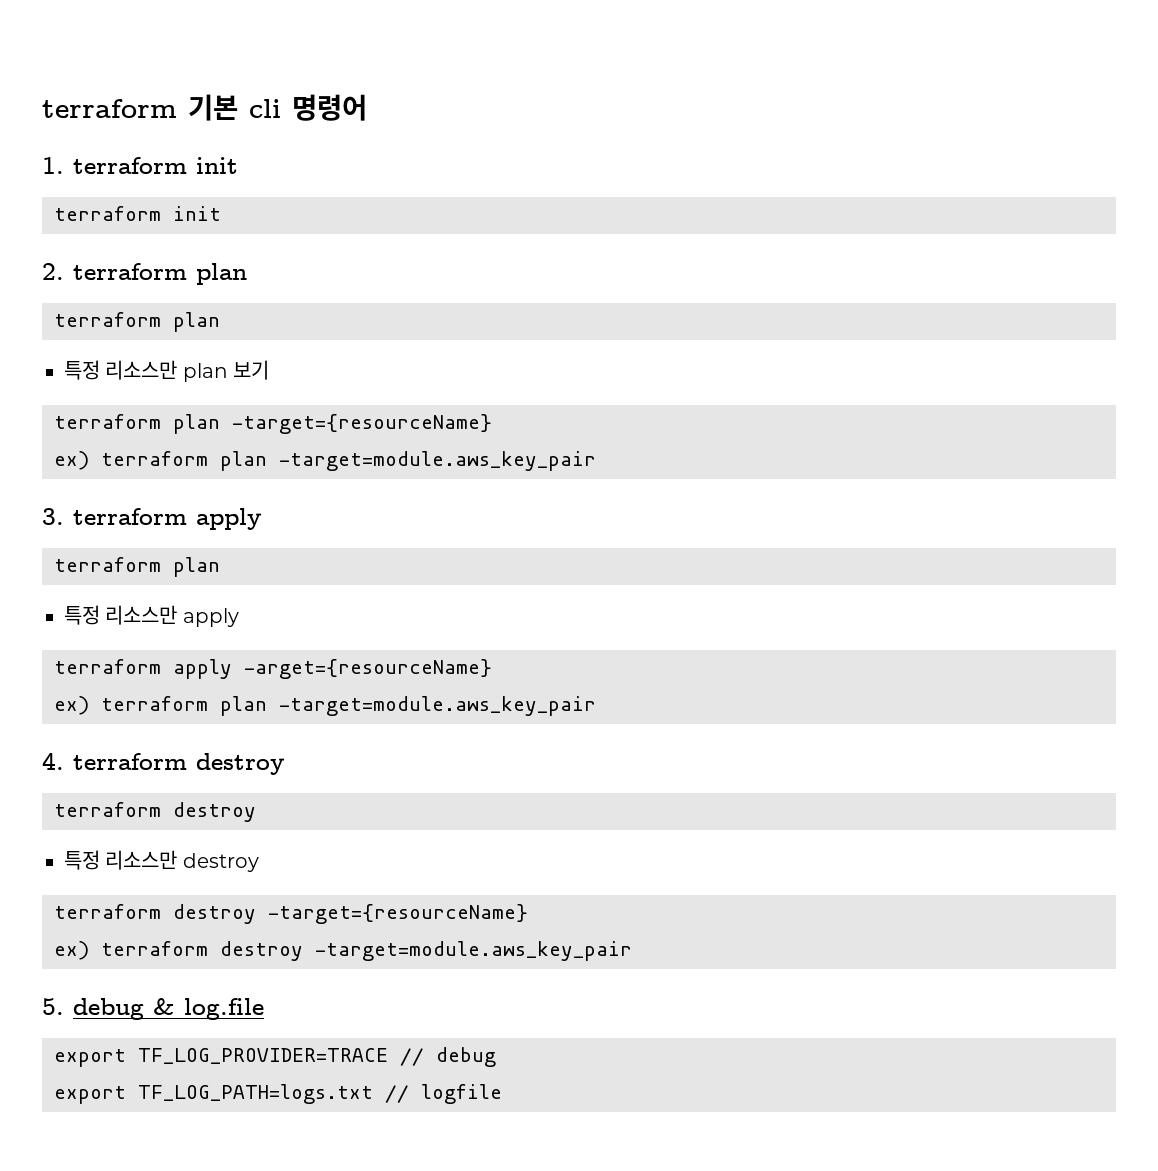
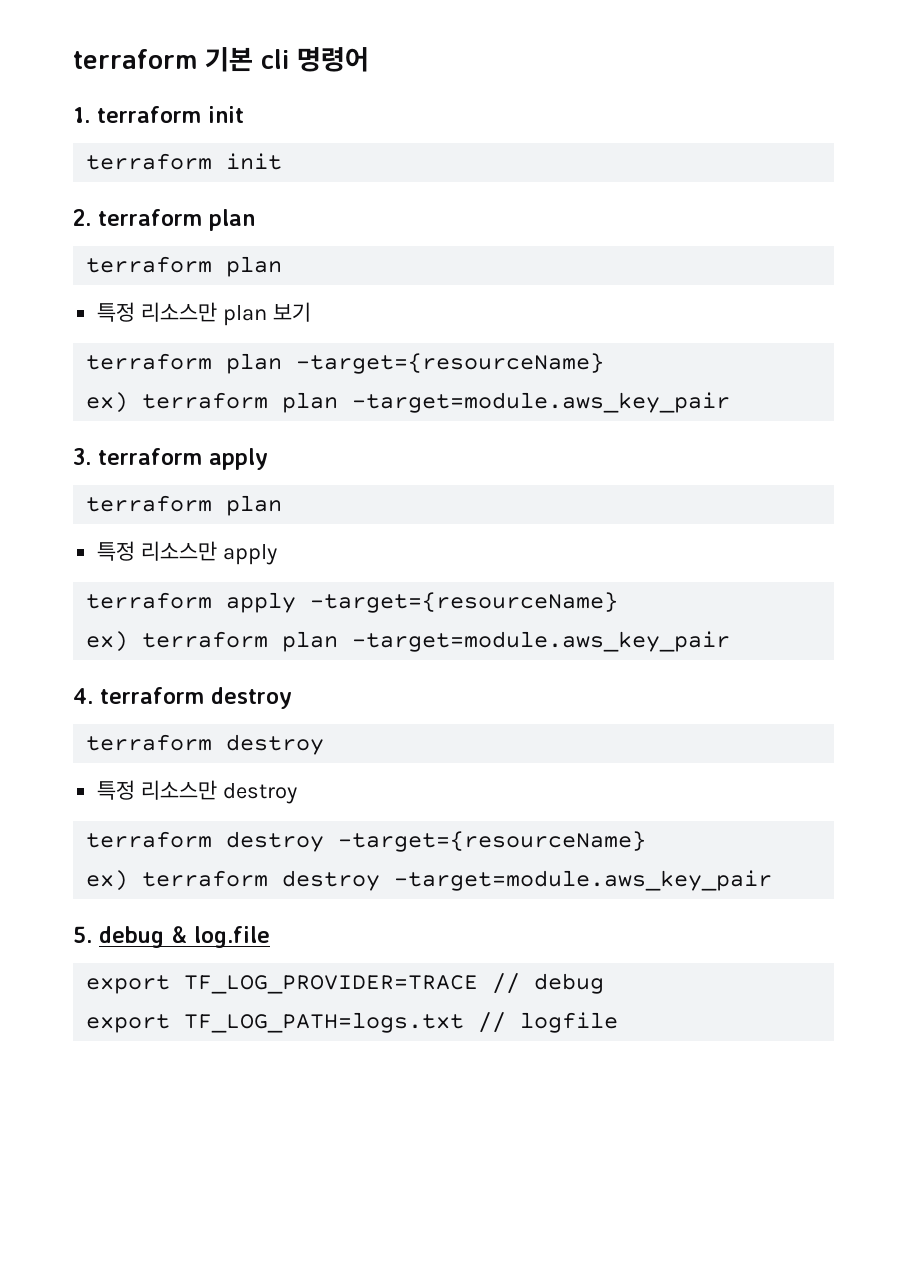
- terraform apply -arget={resourceName}
+ terraform apply -target={resourceName}

